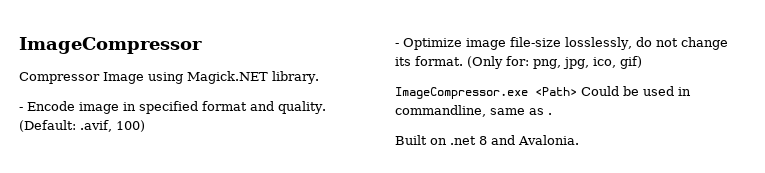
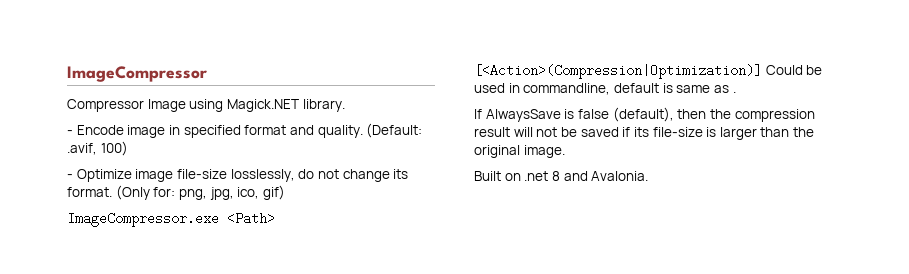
- ImageCompressor.exe <Path> Could be used in commandline, same as .
+ ImageCompressor.exe <Path> [<Action>(Compression|Optimization)] Could be used in commandline, default is same as .
+ If AlwaysSave is false (default), then the compression result will not be saved if its file-size is larger than the original image.

